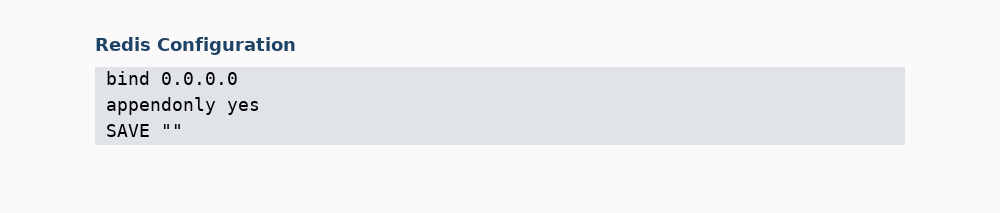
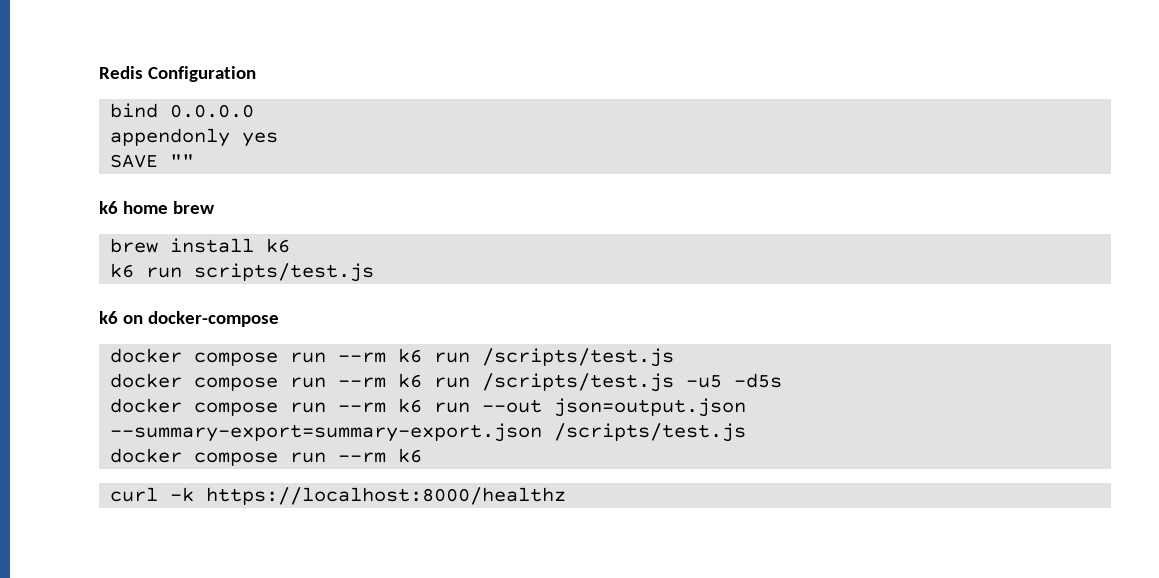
+ k6 home brew
+ brew install k6
+ k6 run scripts/test.js
+ k6 on docker-compose
+ docker compose run --rm k6 run /scripts/test.js
+ docker compose run --rm k6 run /scripts/test.js -u5 -d5s
+ docker compose run --rm k6 run --out json=output.json --summary-export=summary-export.json /scripts/test.js
+ docker compose run --rm k6
+ curl -k https://localhost:8000/healthz

